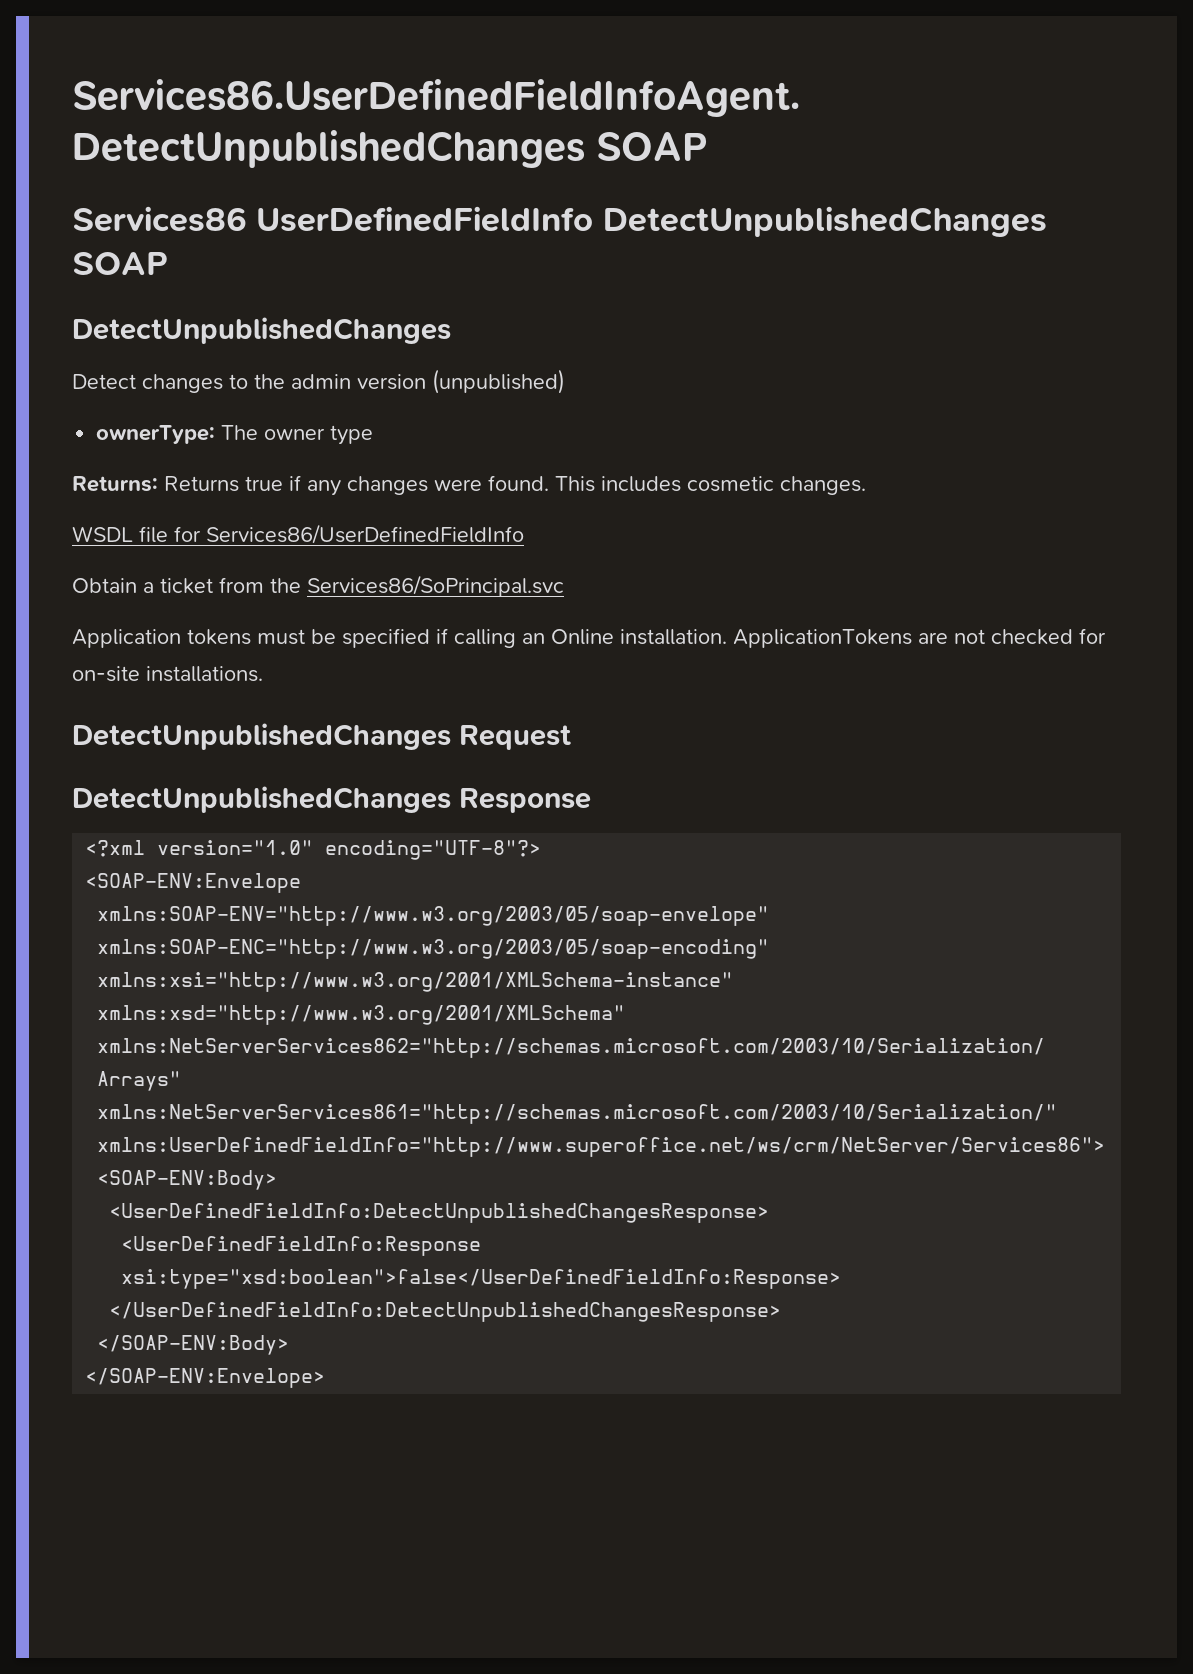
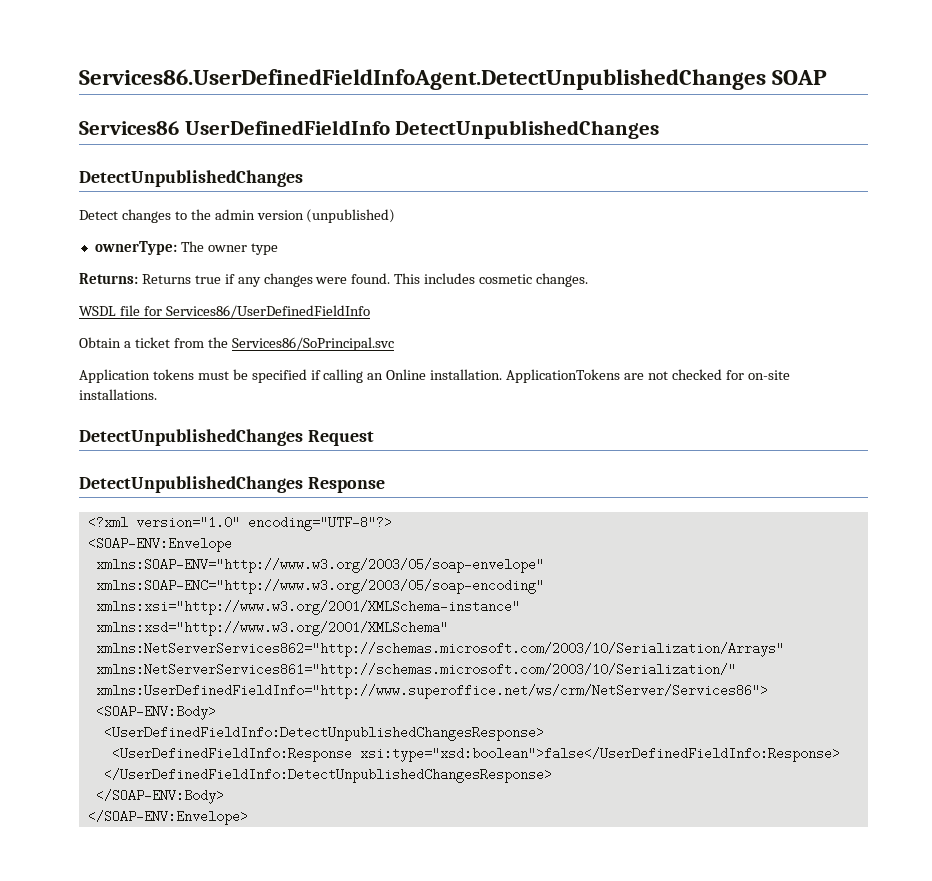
- Services86 UserDefinedFieldInfo DetectUnpublishedChanges SOAP
+ Services86 UserDefinedFieldInfo DetectUnpublishedChanges

